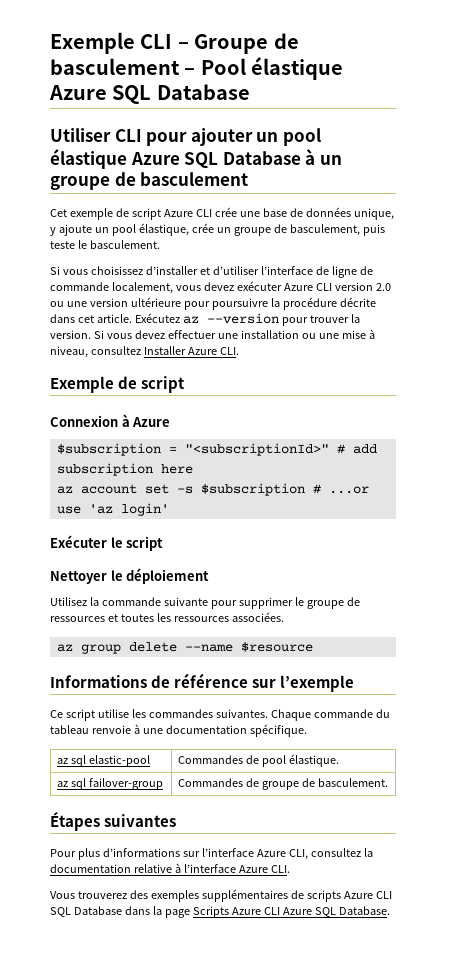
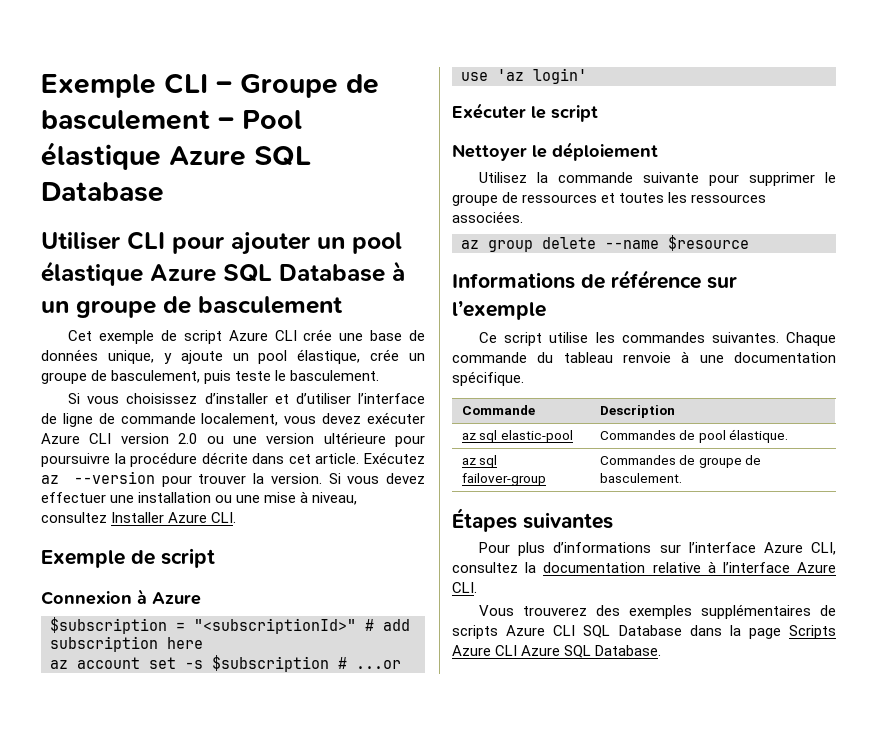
+ Commande | Description

